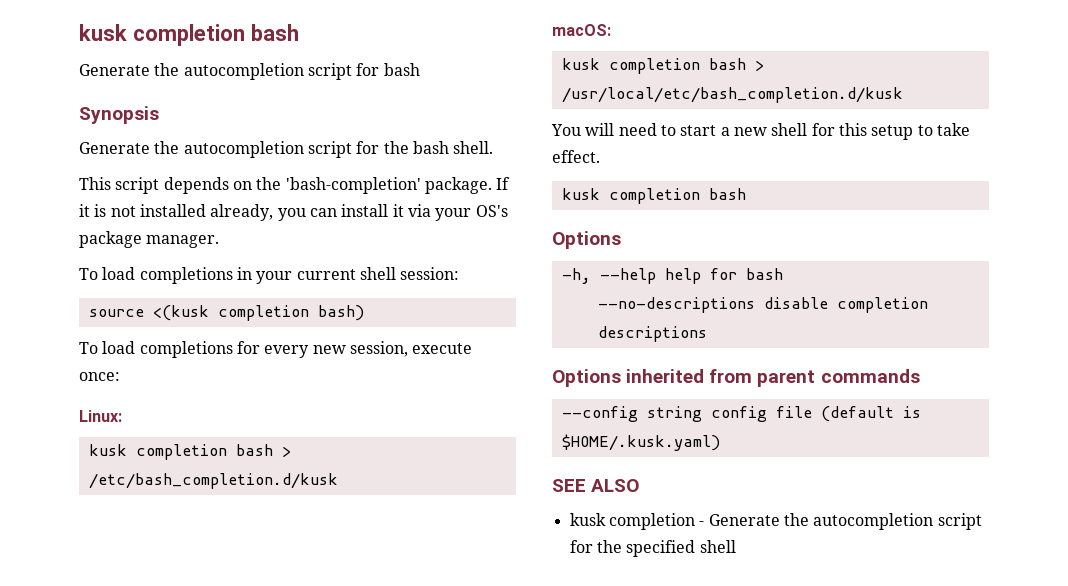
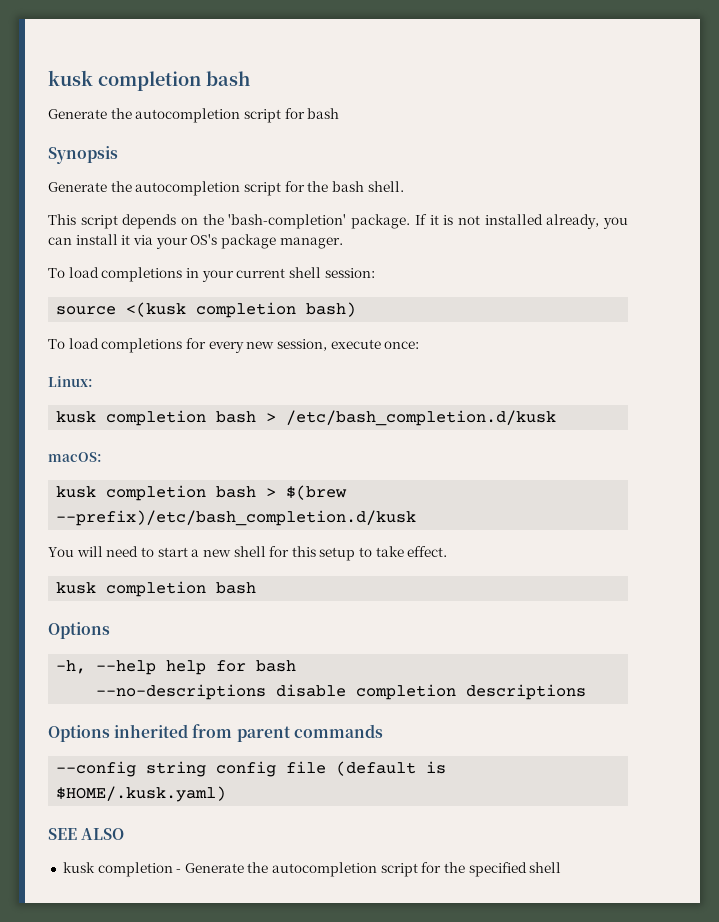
- kusk completion bash > /usr/local/etc/bash_completion.d/kusk
+ kusk completion bash > $(brew --prefix)/etc/bash_completion.d/kusk

